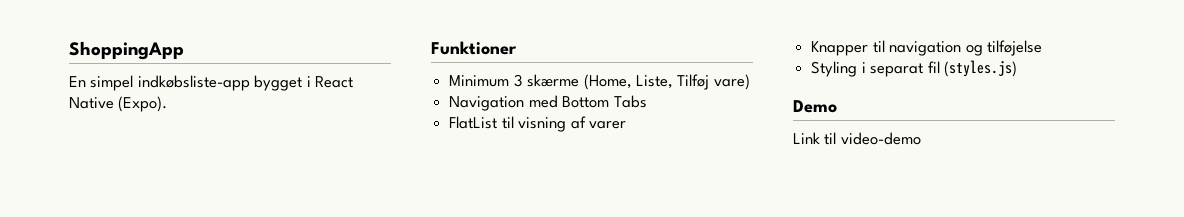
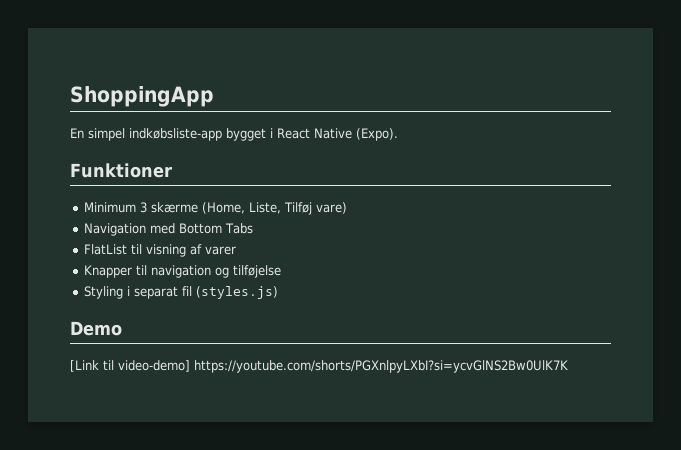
- Link til video-demo
+ [Link til video-demo] https://youtube.com/shorts/PGXnlpyLXbI?si=ycvGlNS2Bw0UlK7K

